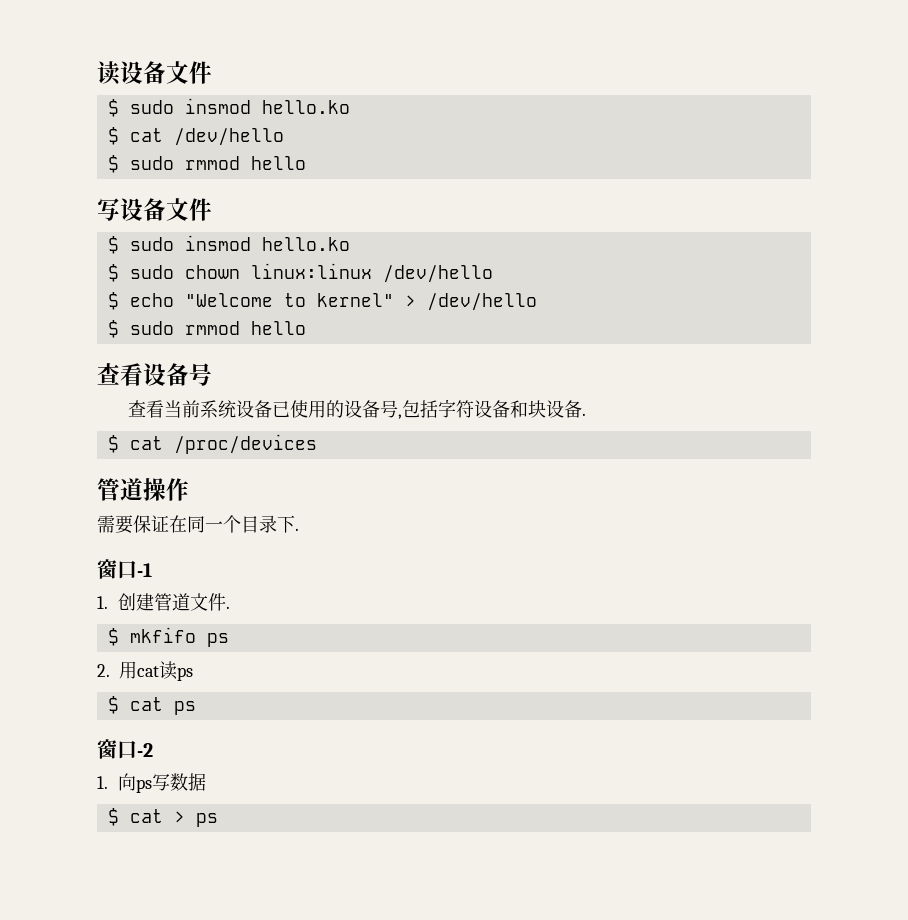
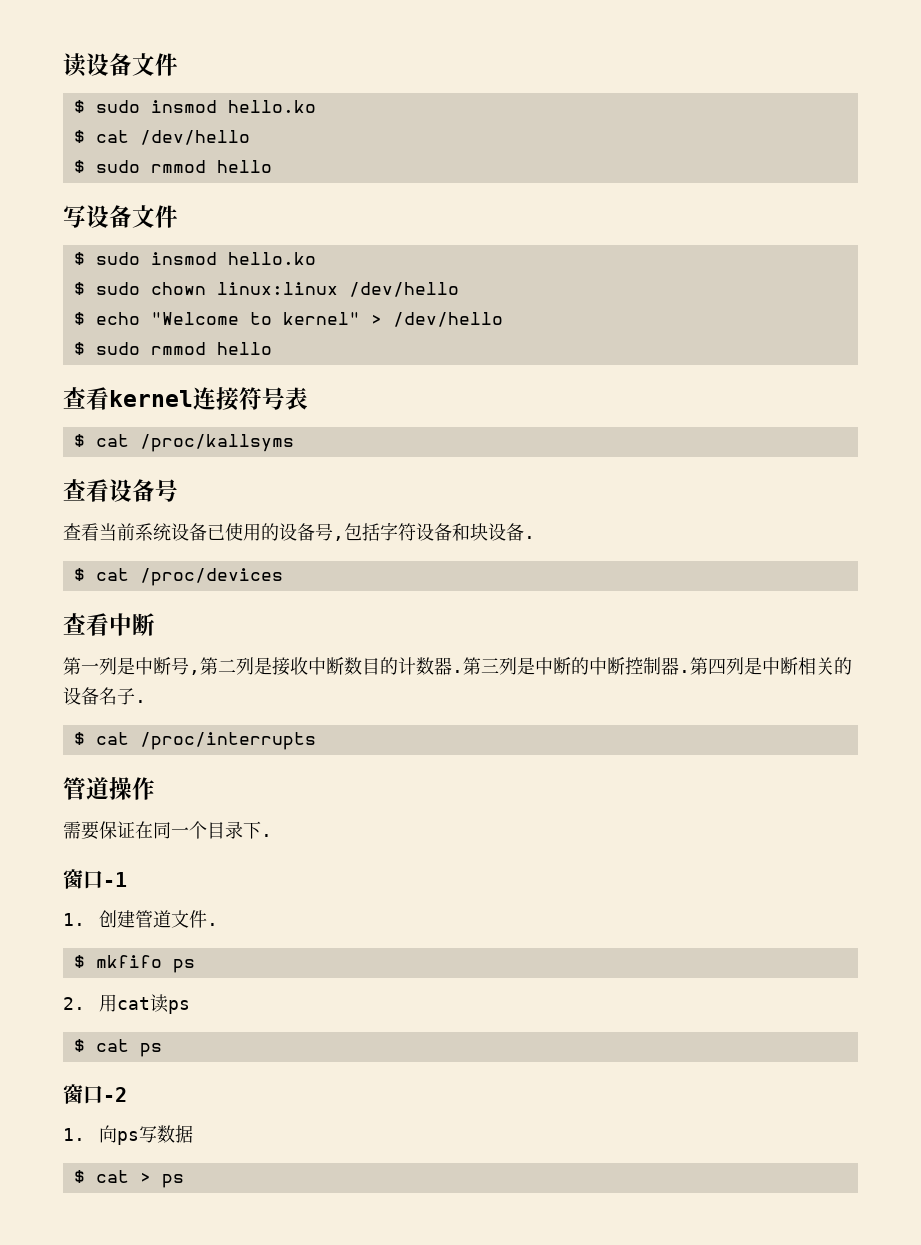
+ 查看kernel连接符号表
+ $ cat /proc/kallsyms
+ 查看中断
+ 第一列是中断号,第二列是接收中断数目的计数器.第三列是中断的中断控制器.第四列是中断相关的设备名子.
+ $ cat /proc/interrupts

